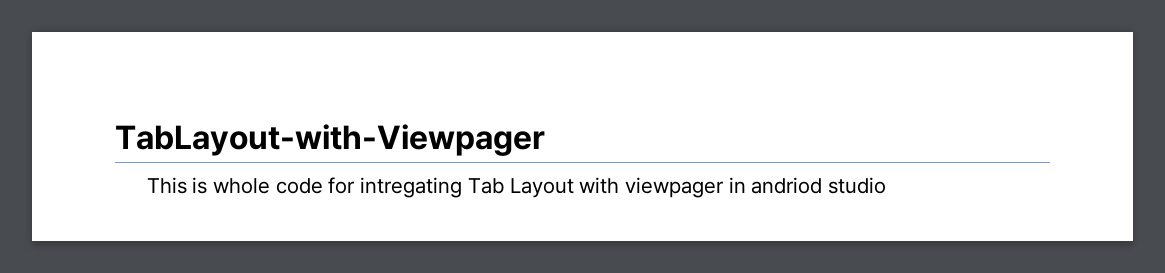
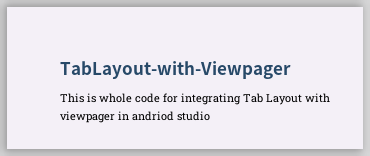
- This is whole code for intregating Tab Layout with viewpager in andriod studio
+ This is whole code for integrating Tab Layout with viewpager in andriod studio

